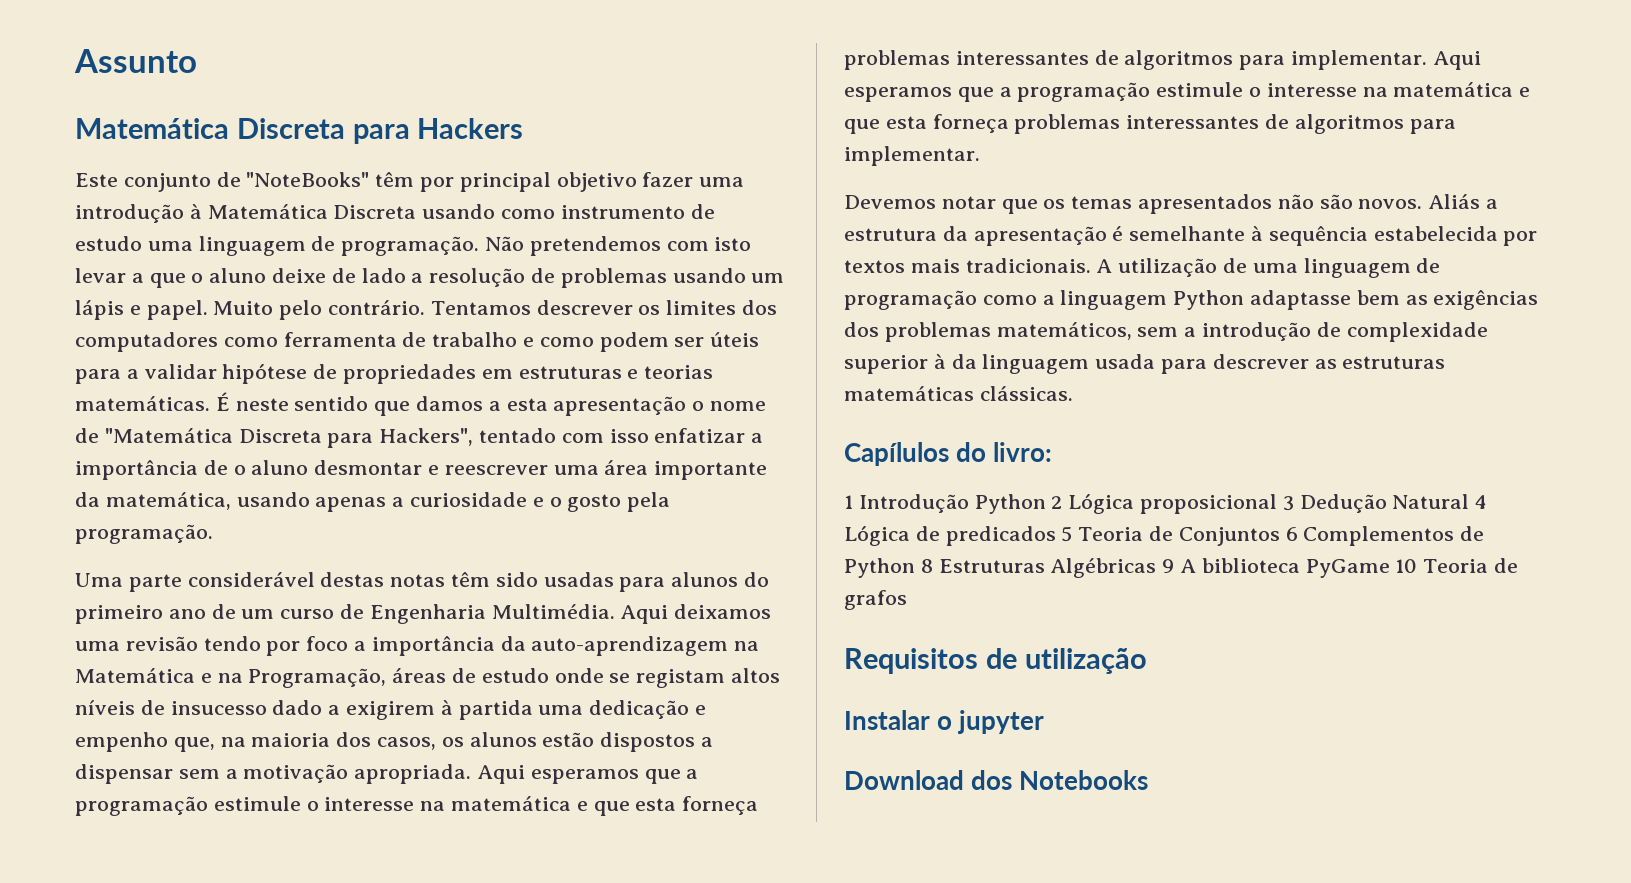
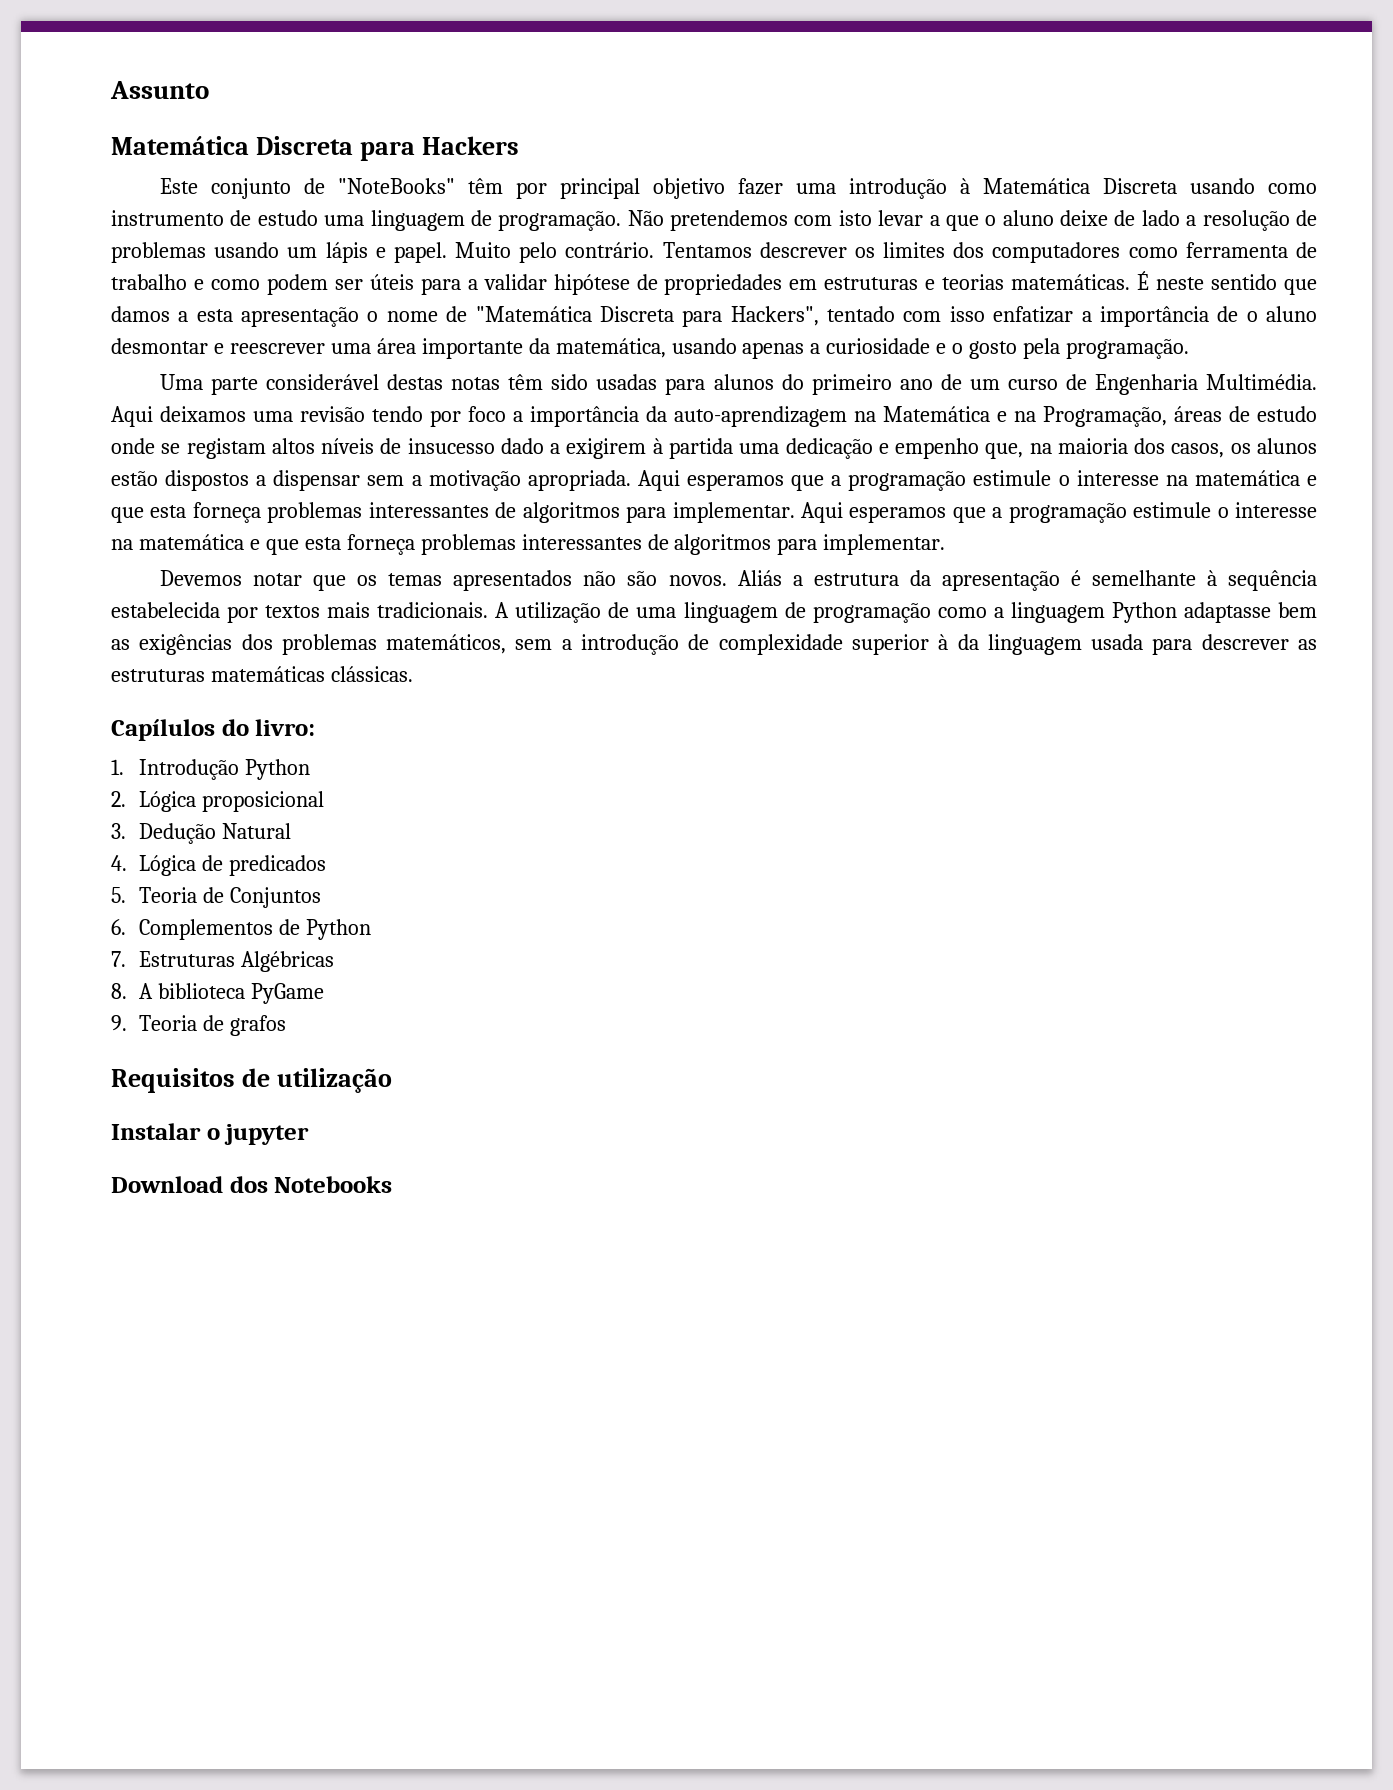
- 1 Introdução Python 2 Lógica proposicional 3 Dedução Natural 4 Lógica de predicados 5 Teoria de Conjuntos 6 Complementos de Python 8 Estruturas Algébricas 9 A biblioteca PyGame 10 Teoria de grafos
+ 1. Introdução Python
+ 2. Lógica proposicional
+ 3. Dedução Natural
+ 4. Lógica de predicados
+ 5. Teoria de Conjuntos
+ 6. Complementos de Python
+ 7. Estruturas Algébricas
+ 8. A biblioteca PyGame
+ 9. Teoria de grafos

